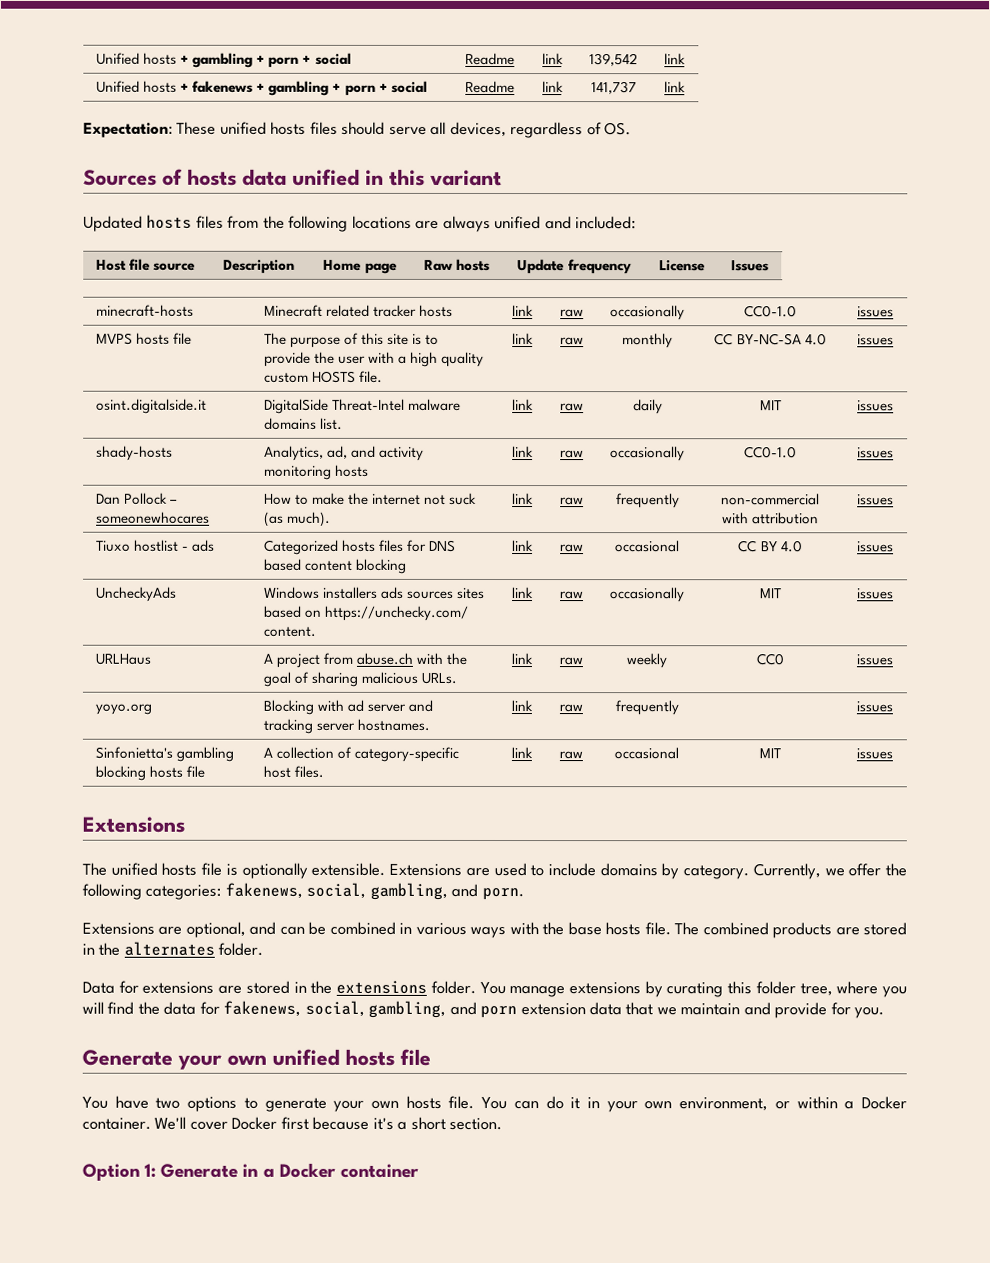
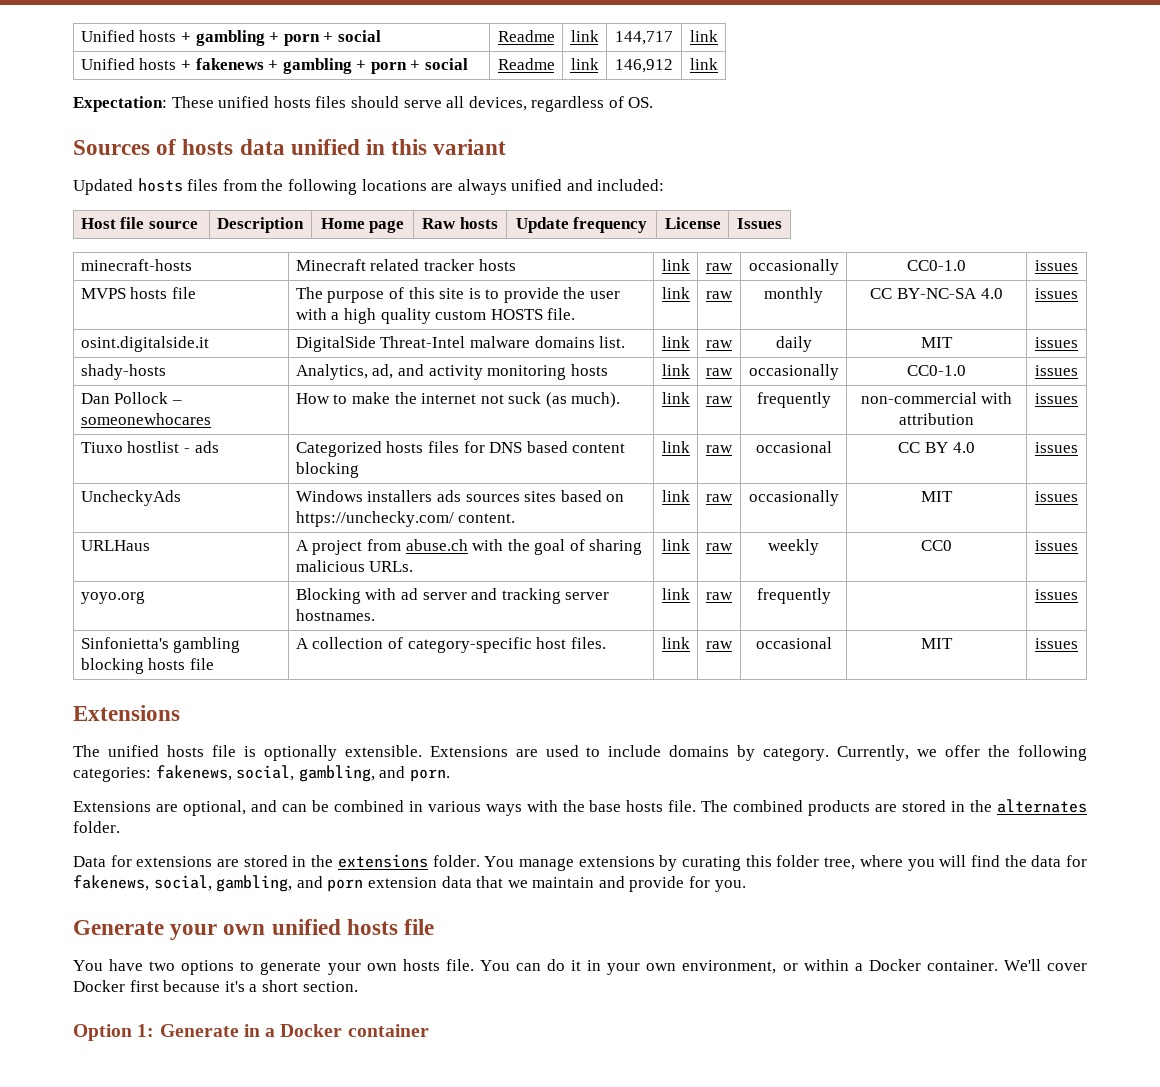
- Unified hosts + gambling + porn + social | Readme | link | 139,542 | link
+ Unified hosts + gambling + porn + social | Readme | link | 144,717 | link
- Unified hosts + fakenews + gambling + porn + social | Readme | link | 141,737 | link
+ Unified hosts + fakenews + gambling + porn + social | Readme | link | 146,912 | link

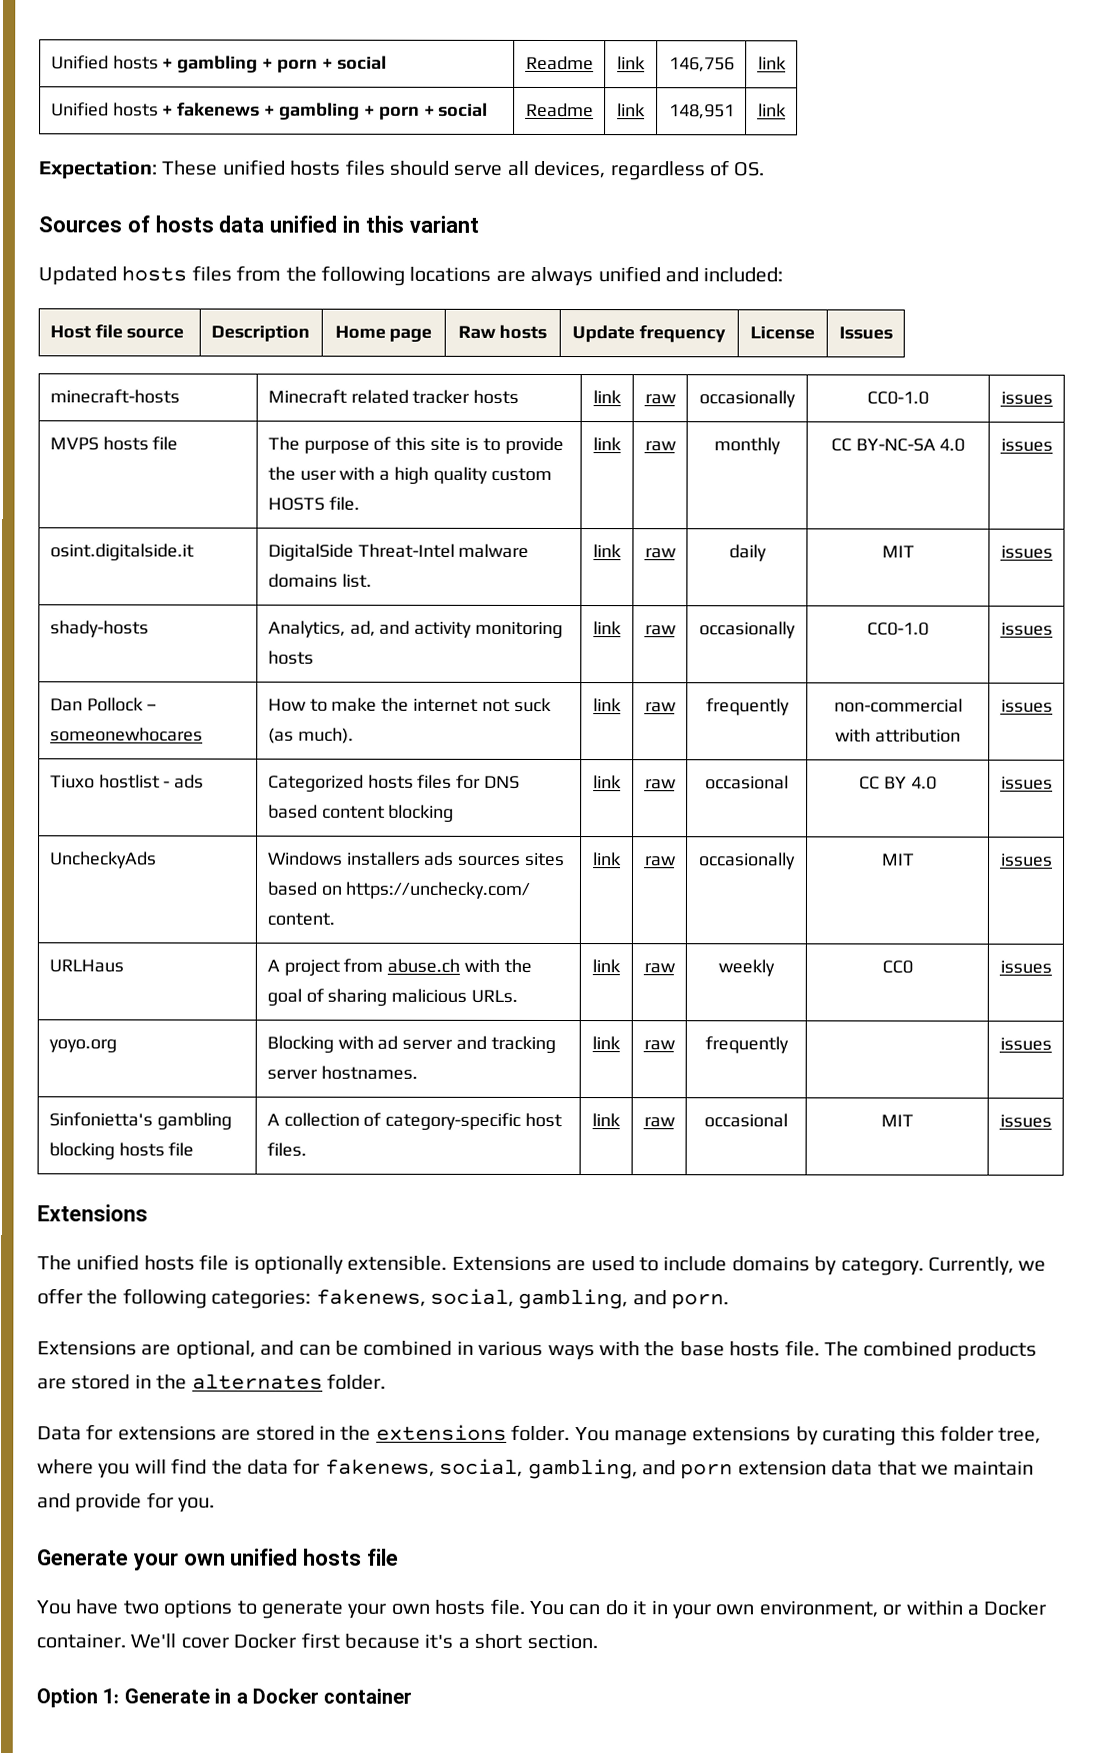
- Unified hosts + gambling + porn + social | Readme | link | 144,717 | link
+ Unified hosts + gambling + porn + social | Readme | link | 146,756 | link
- Unified hosts + fakenews + gambling + porn + social | Readme | link | 146,912 | link
+ Unified hosts + fakenews + gambling + porn + social | Readme | link | 148,951 | link

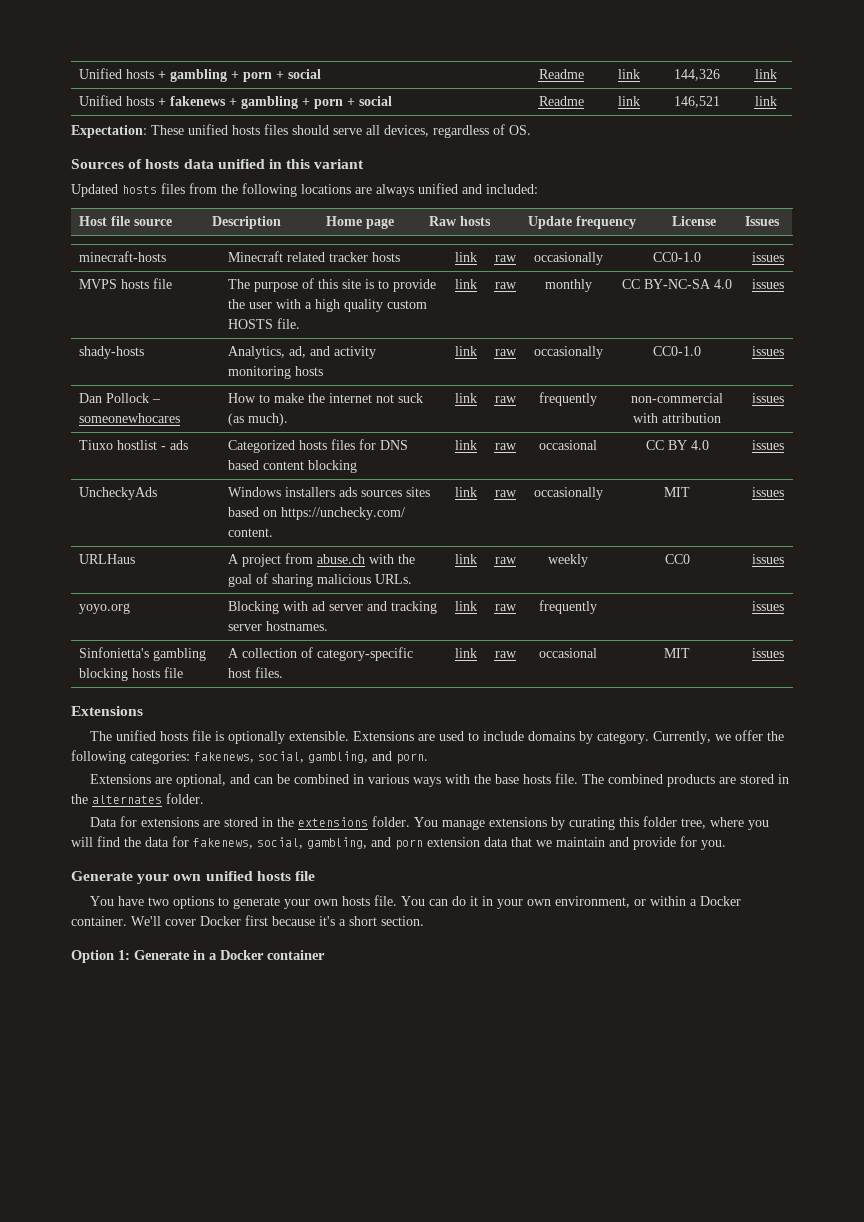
- Unified hosts + gambling + porn + social | Readme | link | 146,756 | link
+ Unified hosts + gambling + porn + social | Readme | link | 144,326 | link
- Unified hosts + fakenews + gambling + porn + social | Readme | link | 148,951 | link
+ Unified hosts + fakenews + gambling + porn + social | Readme | link | 146,521 | link
- osint.digitalside.it | DigitalSide Threat-Intel malware domains list. | link | raw | daily | MIT | issues

